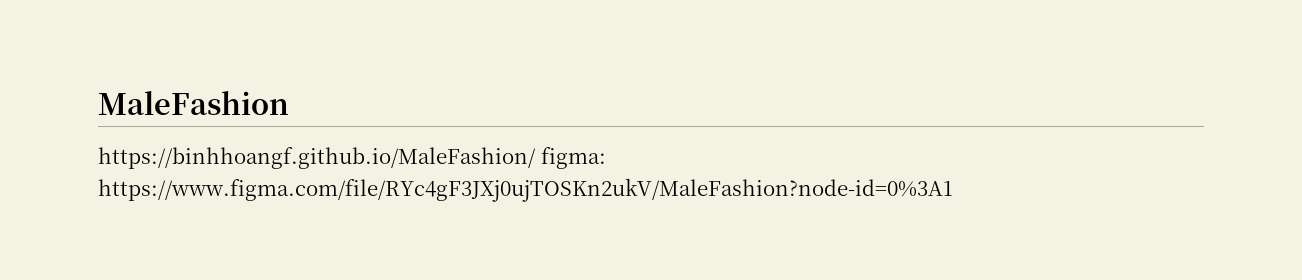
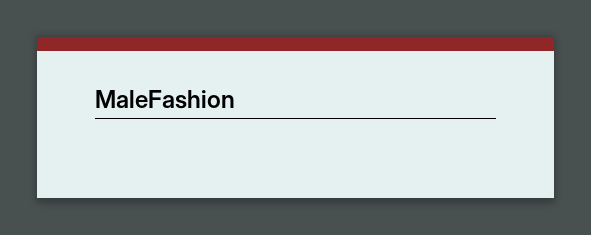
- https://binhhoangf.github.io/MaleFashion/ figma: https://www.figma.com/file/RYc4gF3JXj0ujTOSKn2ukV/MaleFashion?node-id=0%3A1

